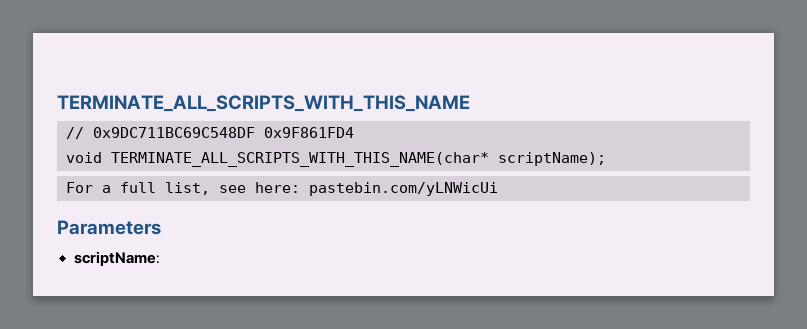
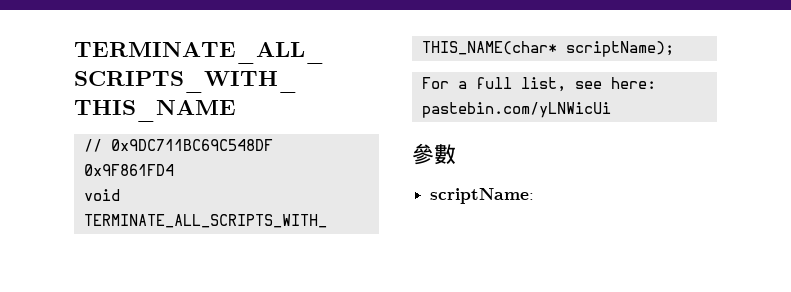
- Parameters
+ 參數

